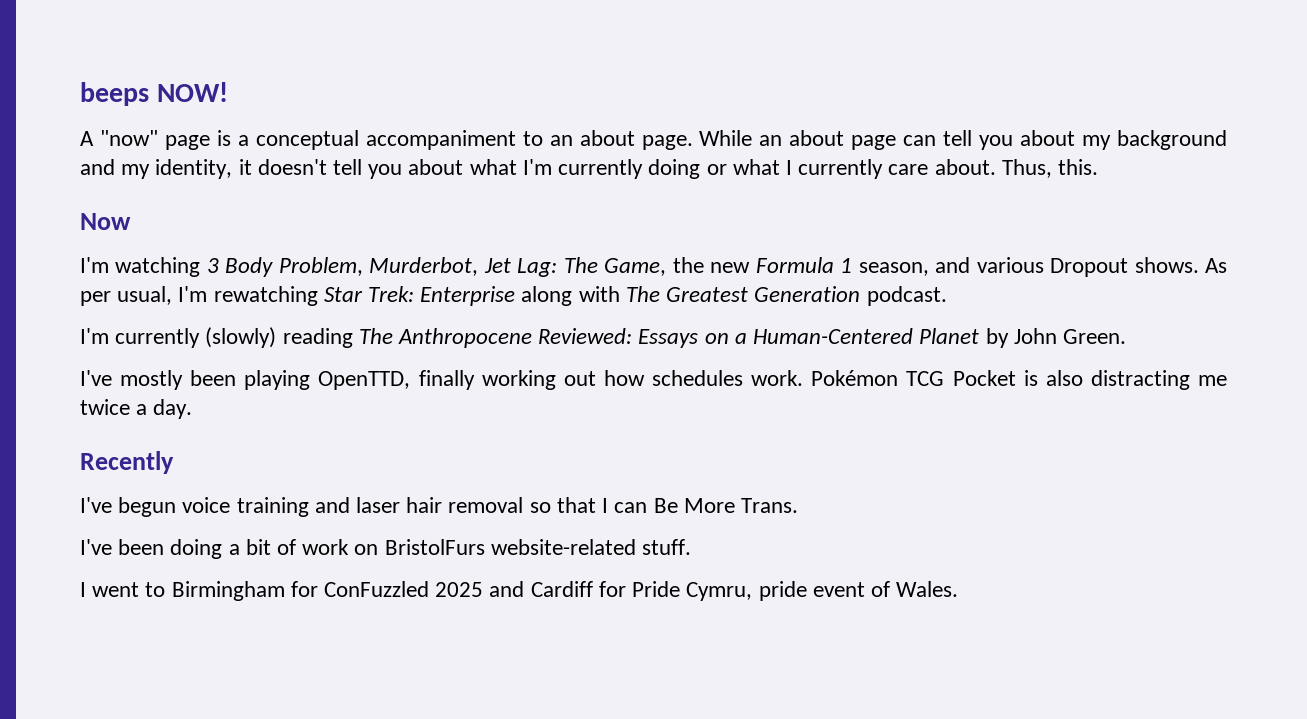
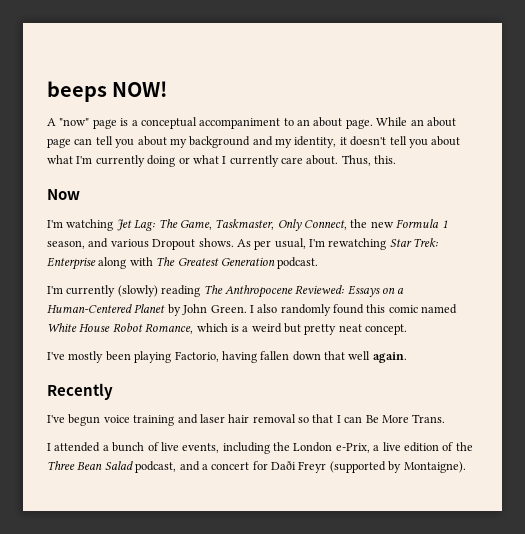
- I'm watching 3 Body Problem, Murderbot, Jet Lag: The Game, the new Formula 1 season, and various Dropout shows.
+ I'm watching Jet Lag: The Game, Taskmaster, Only Connect, the new Formula 1 season, and various Dropout shows.
- I'm currently (slowly) reading The Anthropocene Reviewed: Essays on a Human-Centered Planet by John Green.
- I've mostly been playing OpenTTD, finally working out how schedules work. Pokémon TCG Pocket is also distracting me twice a day.
+ I'm currently (slowly) reading The Anthropocene Reviewed: Essays on a Human-Centered Planet by John Green. I also randomly found this comic named White House Robot Romance, which is a weird but pretty neat concept.
+ I've mostly been playing Factorio, having fallen down that well again.
- I've been doing a bit of work on BristolFurs website-related stuff.
- I went to Birmingham for ConFuzzled 2025 and Cardiff for Pride Cymru, pride event of Wales.
+ I attended a bunch of live events, including the London e-Prix, a live edition of the Three Bean Salad podcast, and a concert for Daði Freyr (supported by Montaigne).

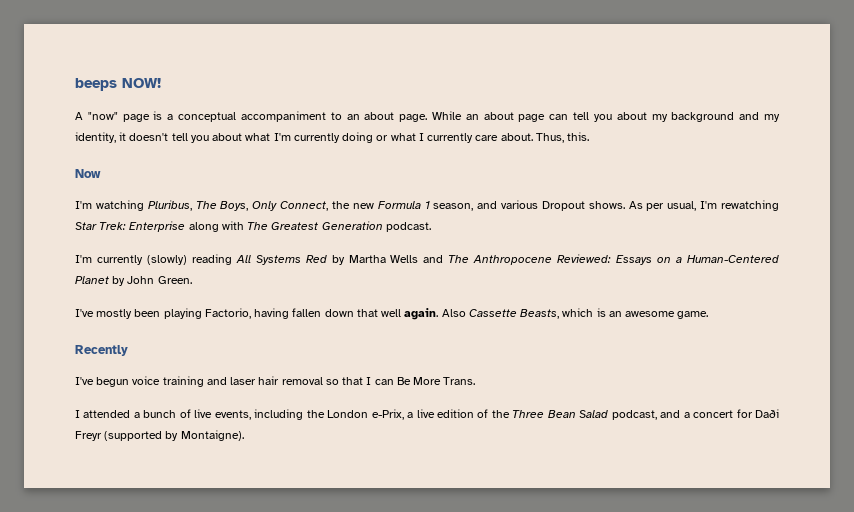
- I'm watching Jet Lag: The Game, Taskmaster, Only Connect, the new Formula 1 season, and various Dropout shows.
+ I'm watching Pluribus, The Boys, Only Connect, the new Formula 1 season, and various Dropout shows.
- I'm currently (slowly) reading The Anthropocene Reviewed: Essays on a Human-Centered Planet by John Green. I also randomly found this comic named White House Robot Romance, which is a weird but pretty neat concept.
+ I'm currently (slowly) reading All Systems Red by Martha Wells and The Anthropocene Reviewed: Essays on a Human-Centered Planet by John Green.
+ Also Cassette Beasts, which is an awesome game.

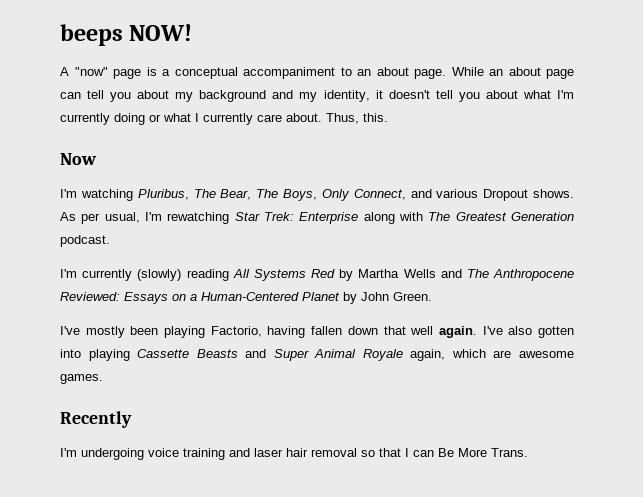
- I'm watching Pluribus, The Boys, Only Connect, the new Formula 1 season, and various Dropout shows.
+ I'm watching Pluribus, The Bear, The Boys, Only Connect, and various Dropout shows.
- Also Cassette Beasts, which is an awesome game.
+ I've also gotten into playing Cassette Beasts and Super Animal Royale again, which are awesome games.
- I've begun voice training and laser hair removal so that I can Be More Trans.
+ I'm undergoing voice training and laser hair removal so that I can Be More Trans.
- I attended a bunch of live events, including the London e-Prix, a live edition of the Three Bean Salad podcast, and a concert for Daði Freyr (supported by Montaigne).

